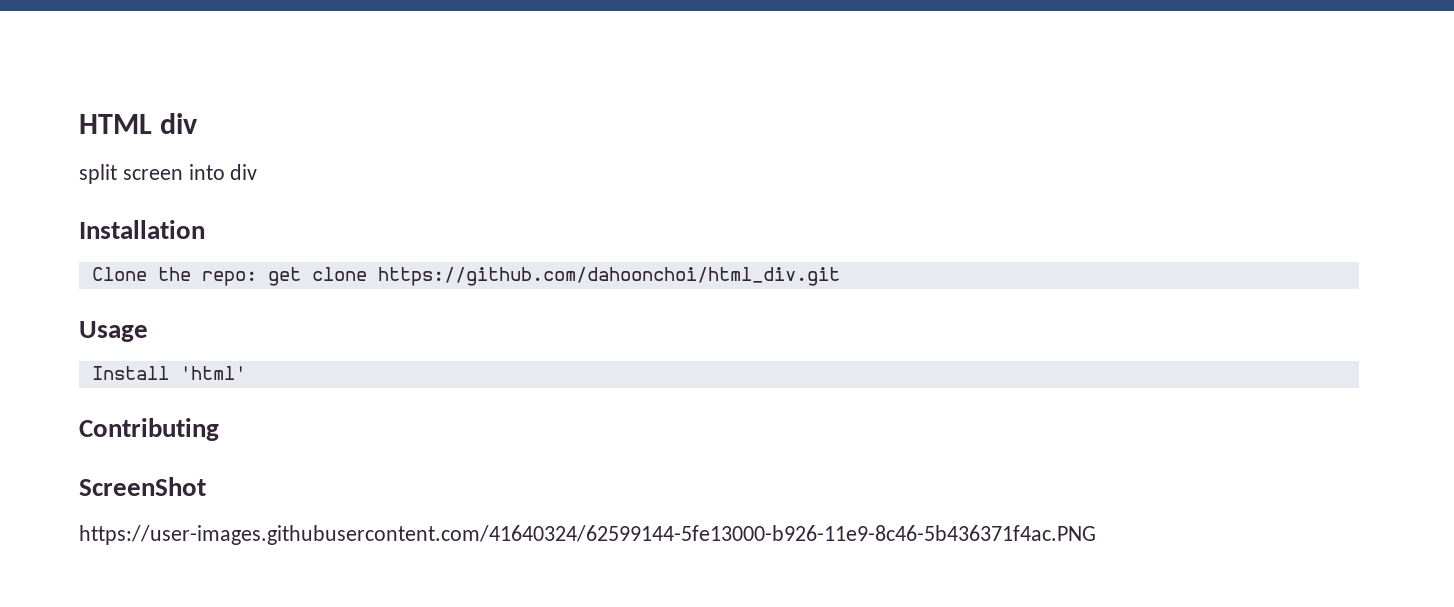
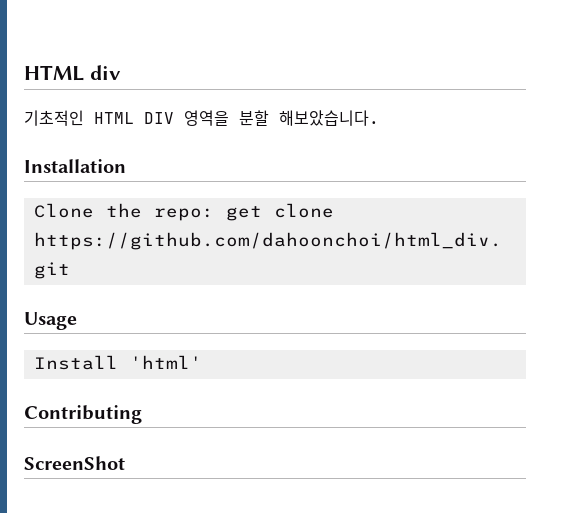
- split screen into div
+ 기초적인 HTML DIV 영역을 분할 해보았습니다.
- https://user-images.githubusercontent.com/41640324/62599144-5fe13000-b926-11e9-8c46-5b436371f4ac.PNG

